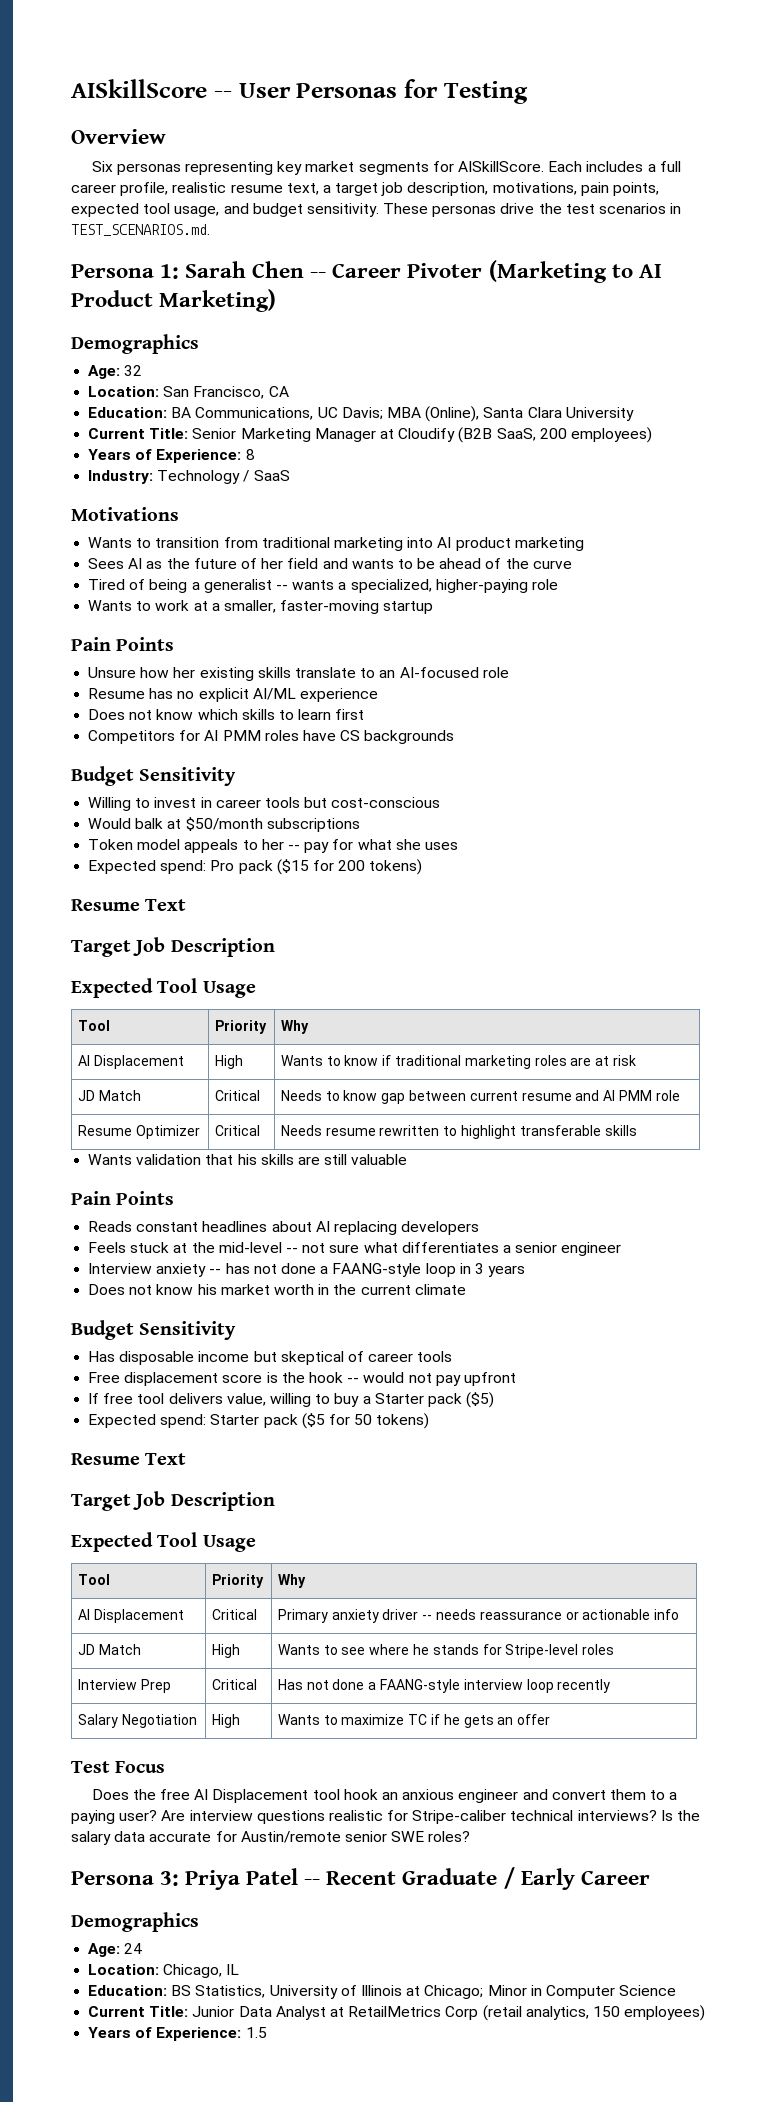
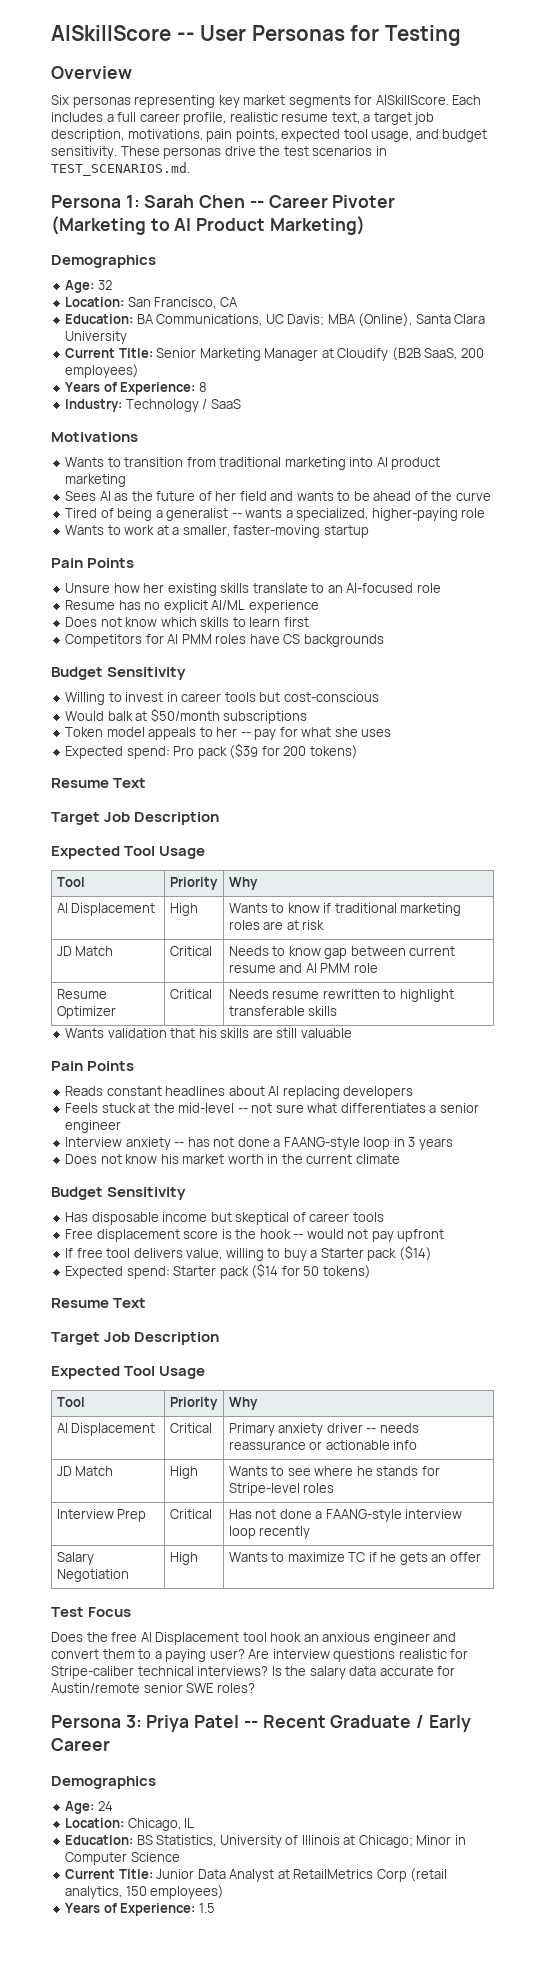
- Expected spend: Pro pack ($15 for 200 tokens)
+ Expected spend: Pro pack ($39 for 200 tokens)
- If free tool delivers value, willing to buy a Starter pack ($5)
+ If free tool delivers value, willing to buy a Starter pack ($14)
- Expected spend: Starter pack ($5 for 50 tokens)
+ Expected spend: Starter pack ($14 for 50 tokens)

